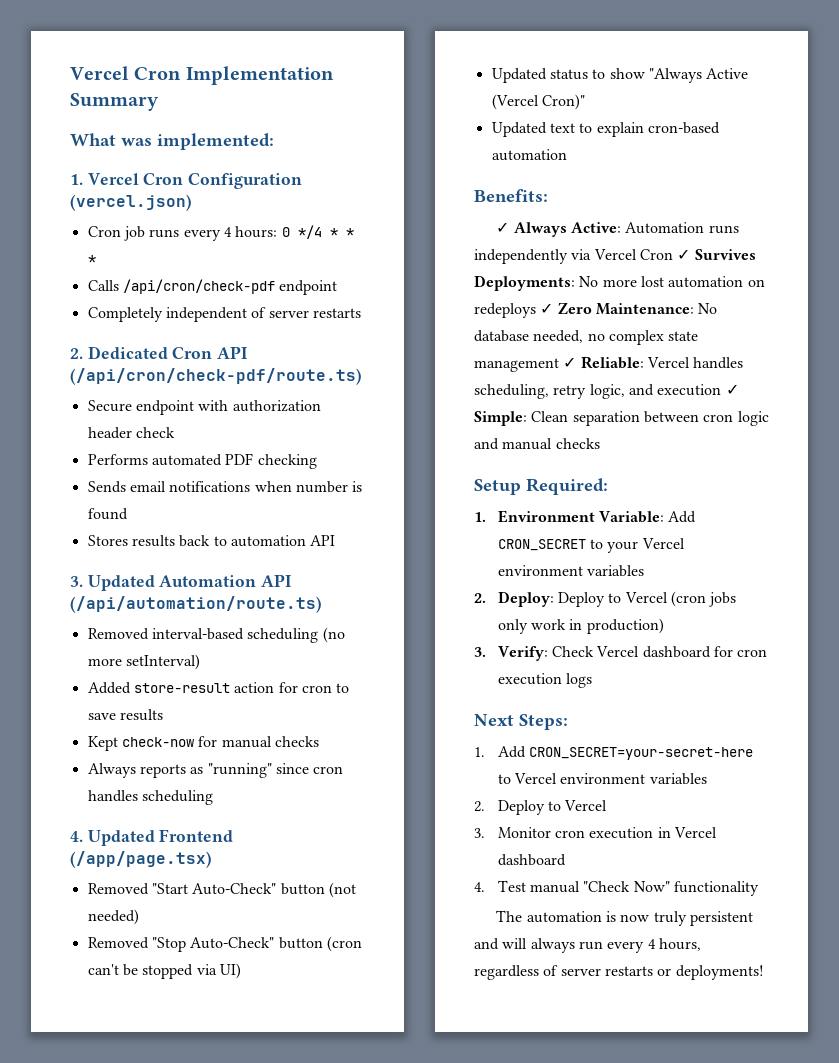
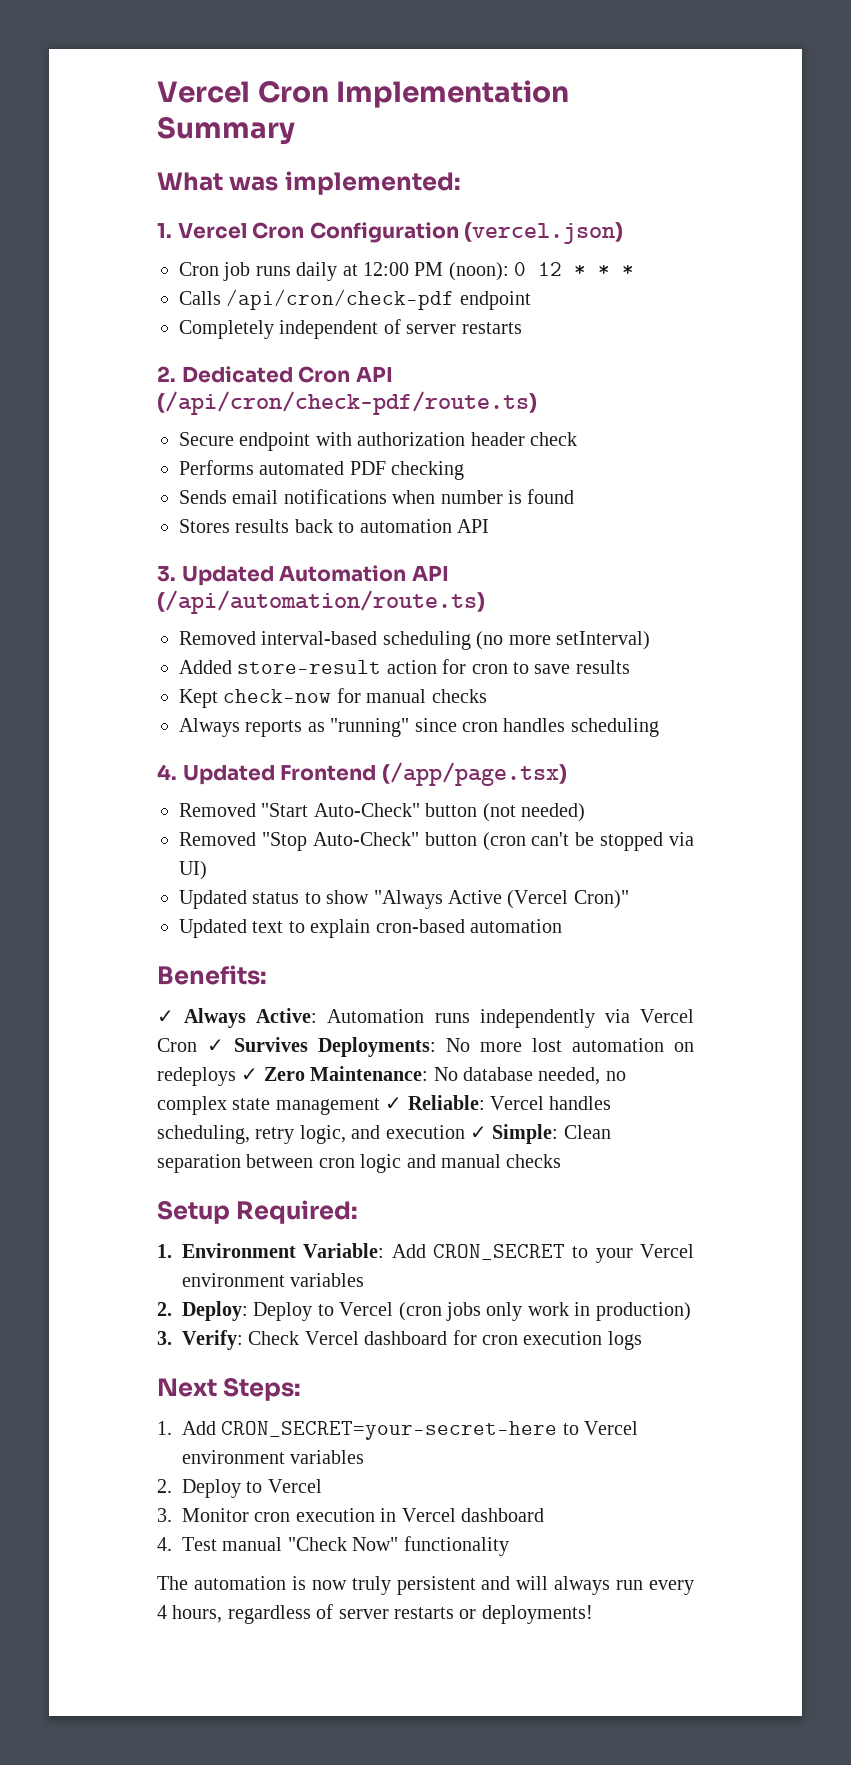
- Cron job runs every 4 hours: 0 */4 * * *
+ Cron job runs daily at 12:00 PM (noon): 0 12 * * *

